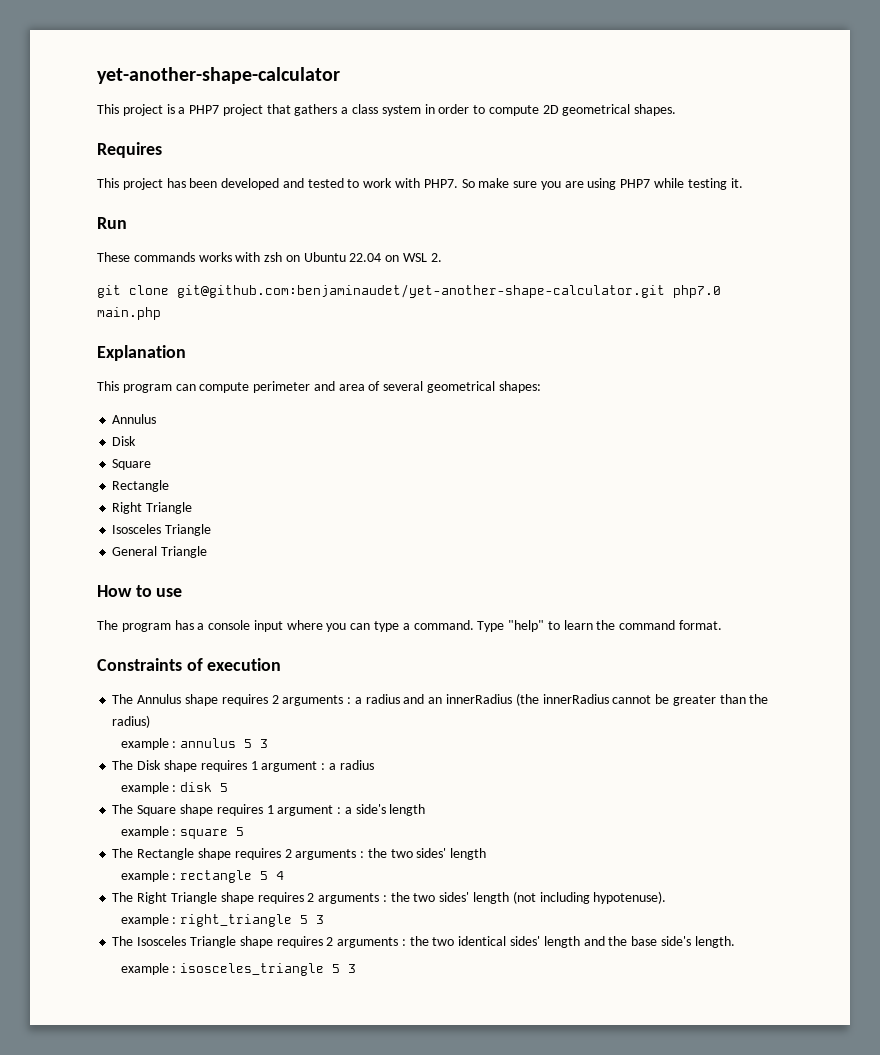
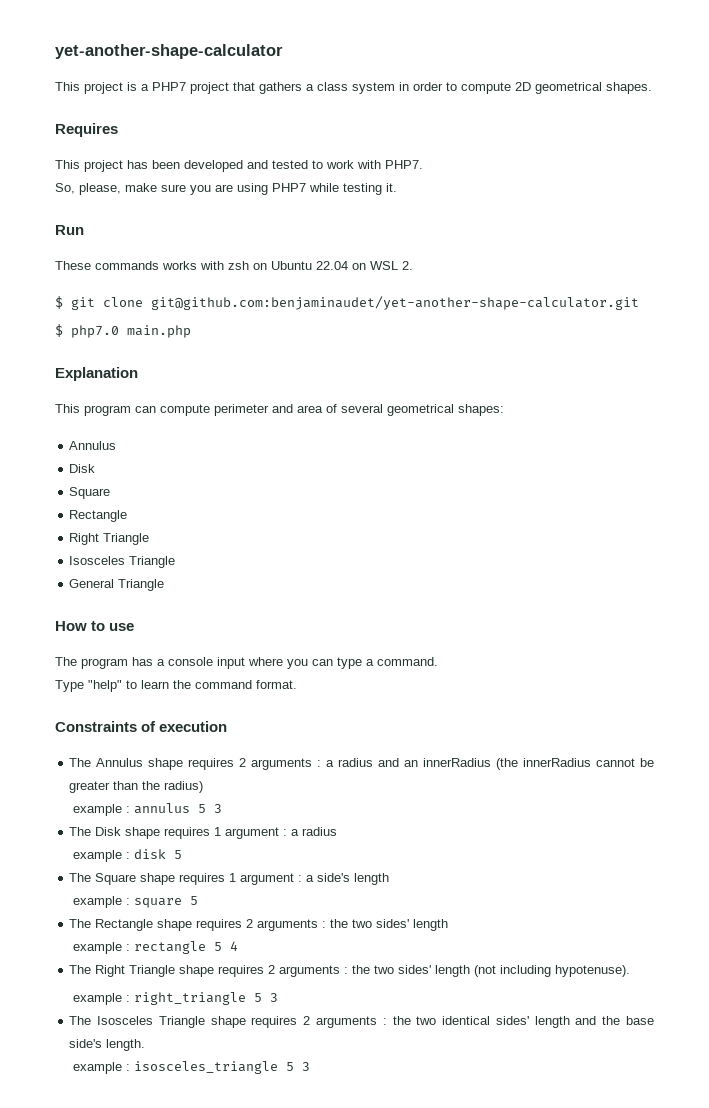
- This project has been developed and tested to work with PHP7. So make sure you are using PHP7 while testing it.
+ This project has been developed and tested to work with PHP7.
+ So, please, make sure you are using PHP7 while testing it.
- git clone git@github.com:benjaminaudet/yet-another-shape-calculator.git php7.0 main.php
+ $ git clone git@github.com:benjaminaudet/yet-another-shape-calculator.git
+ $ php7.0 main.php
- The program has a console input where you can type a command. Type "help" to learn the command format.
+ The program has a console input where you can type a command.
+ Type "help" to learn the command format.

